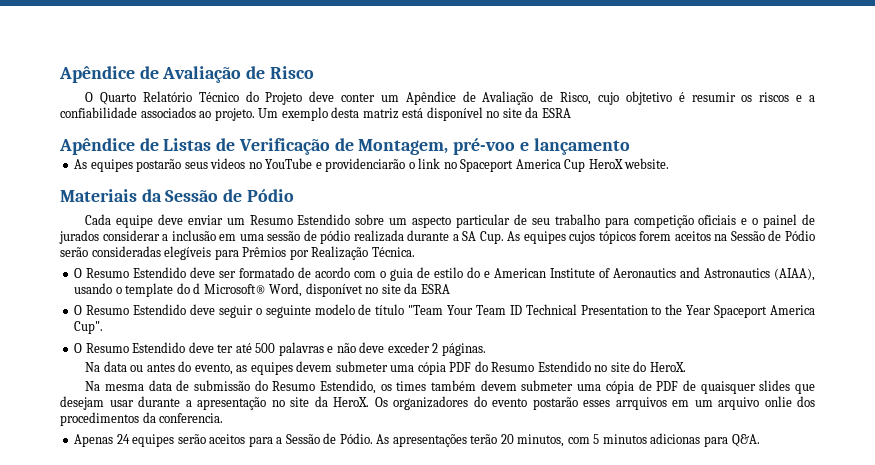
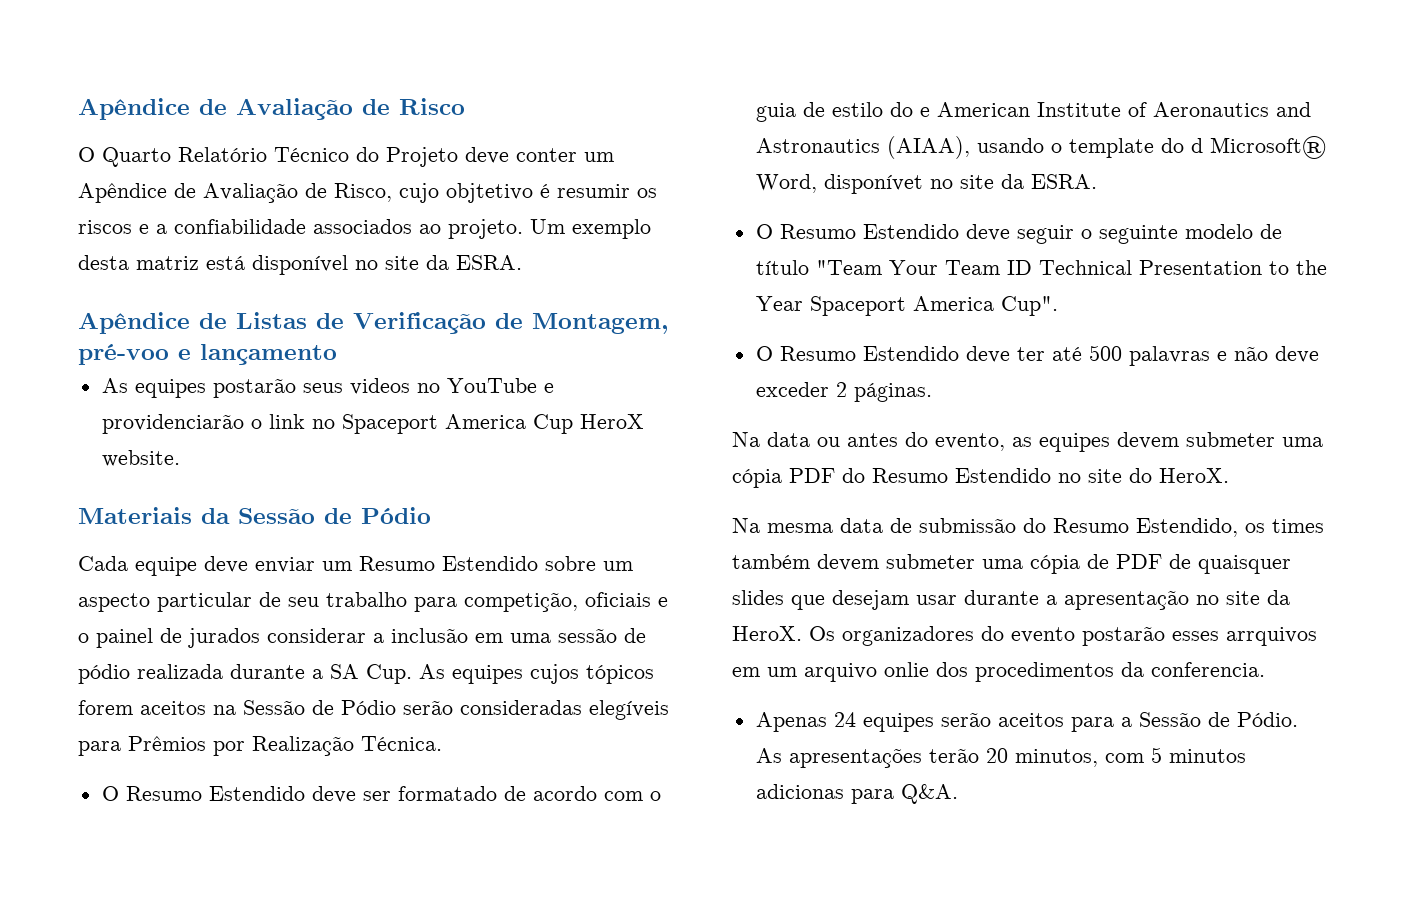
- Um exemplo desta matriz está disponível no site da ESRA
+ Um exemplo desta matriz está disponível no site da ESRA.
- Cada equipe deve enviar um Resumo Estendido sobre um aspecto particular de seu trabalho para competição oficiais e o painel de jurados considerar a inclusão em uma sessão de pódio realizada durante a SA Cup. As equipes cujos tópicos forem aceitos na Sessão de Pódio serão consideradas elegíveis para Prêmios por Realização Técnica.
+ Cada equipe deve enviar um Resumo Estendido sobre um aspecto particular de seu trabalho para competição, oficiais e o painel de jurados considerar a inclusão em uma sessão de pódio realizada durante a SA Cup. As equipes cujos tópicos forem aceitos na Sessão de Pódio serão consideradas elegíveis para Prêmios por Realização Técnica.
- O Resumo Estendido deve ser formatado de acordo com o guia de estilo do e American Institute of Aeronautics and Astronautics (AIAA), usando o template do d Microsoft® Word, disponívet no site da ESRA
+ O Resumo Estendido deve ser formatado de acordo com o guia de estilo do e American Institute of Aeronautics and Astronautics (AIAA), usando o template do d Microsoft® Word, disponívet no site da ESRA.

